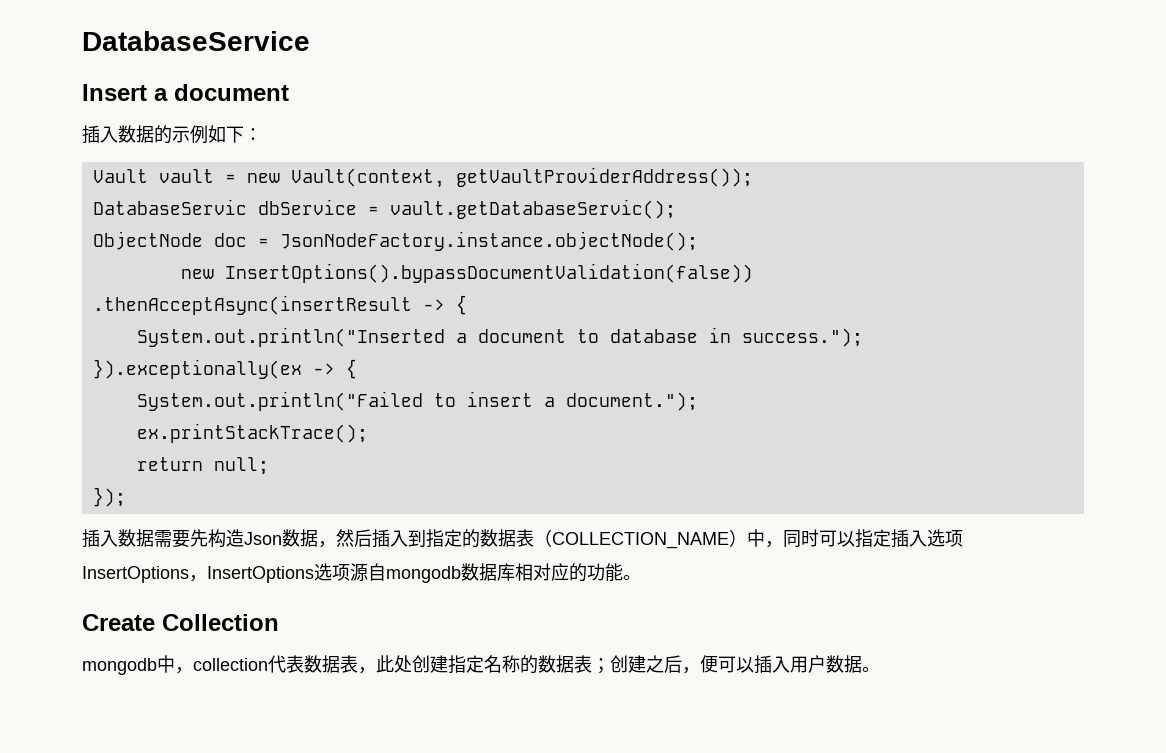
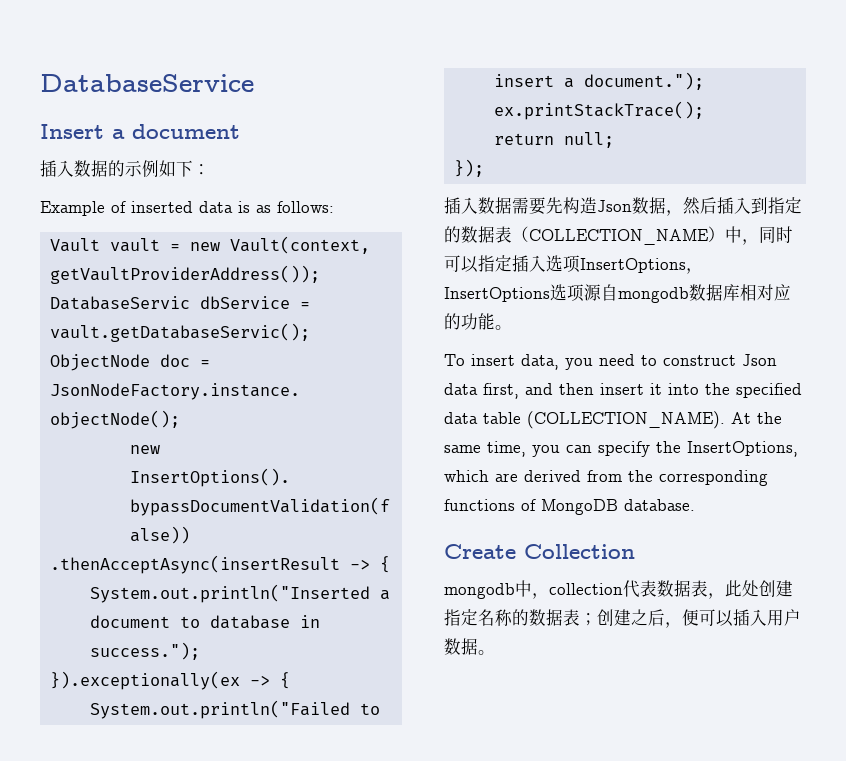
+ Example of inserted data is as follows:
+ To insert data, you need to construct Json data first, and then insert it into the specified data table (COLLECTION_NAME). At the same time, you can specify the InsertOptions, which are derived from the corresponding functions of MongoDB database.

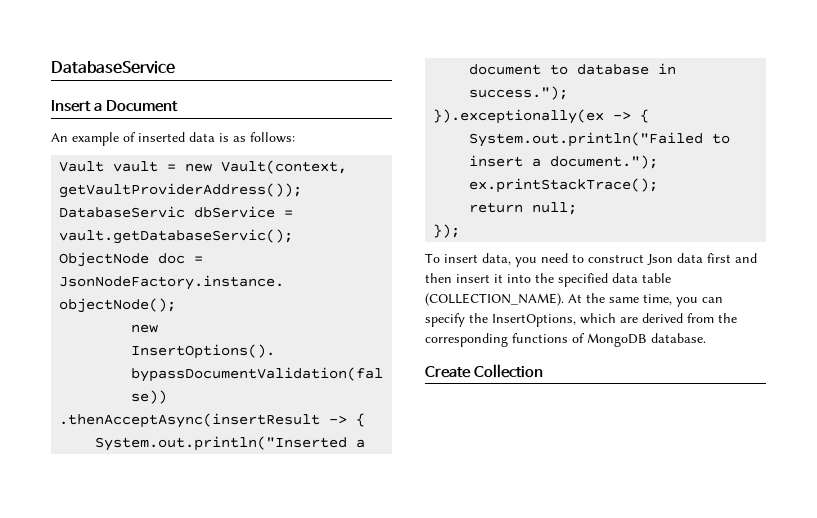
- Insert a document
- 插入数据的示例如下：
- Example of inserted data is as follows:
+ Insert a Document
+ An example of inserted data is as follows:
- 插入数据需要先构造Json数据，然后插入到指定的数据表（COLLECTION_NAME）中，同时可以指定插入选项InsertOptions，InsertOptions选项源自mongodb数据库相对应的功能。
- To insert data, you need to construct Json data first, and then insert it into the specified data table (COLLECTION_NAME).
+ To insert data, you need to construct Json data first and then insert it into the specified data table (COLLECTION_NAME).
- mongodb中，collection代表数据表，此处创建指定名称的数据表；创建之后，便可以插入用户数据。

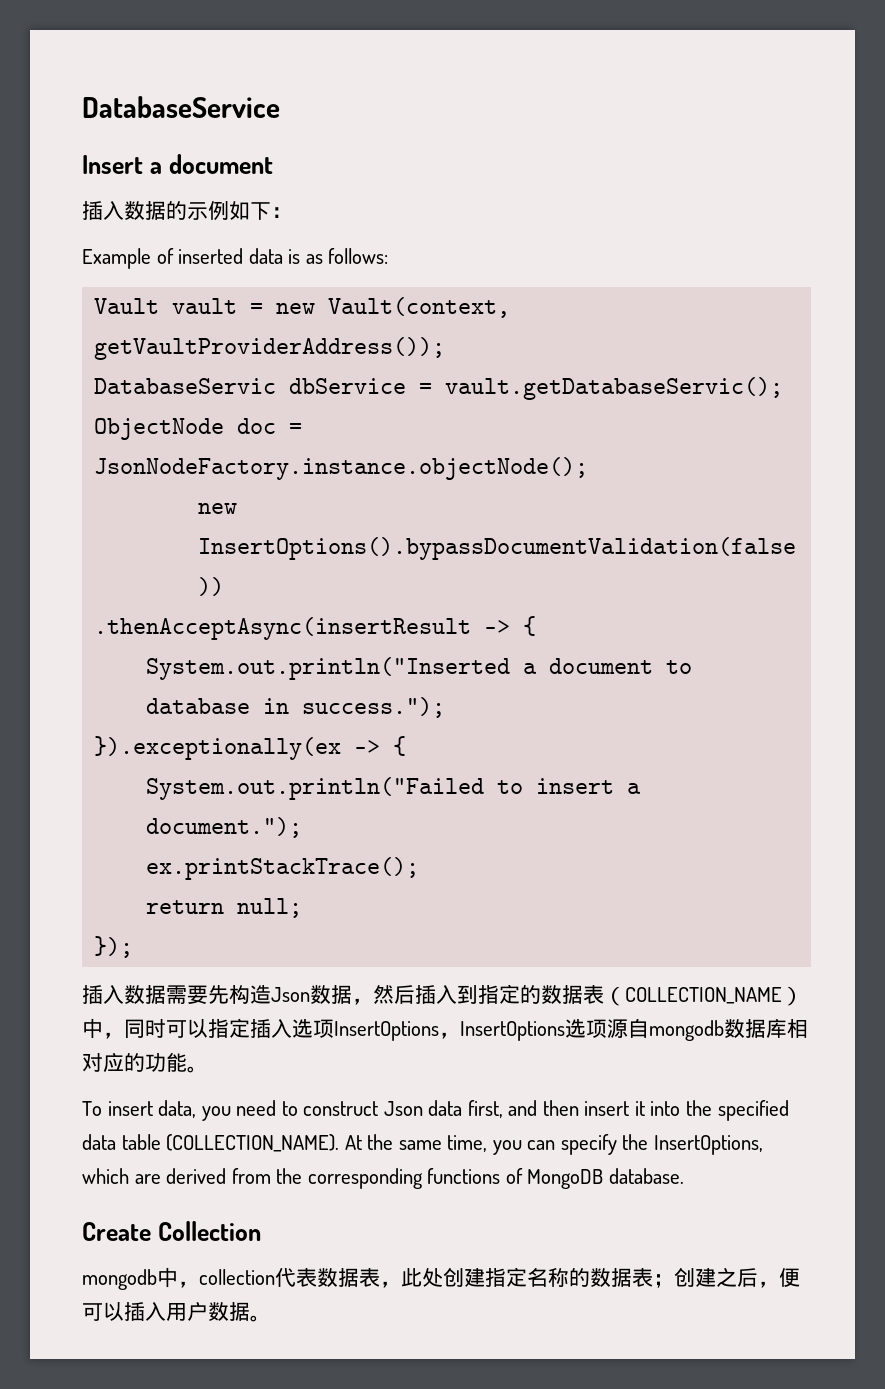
- Insert a Document
- An example of inserted data is as follows:
+ Insert a document
+ 插入数据的示例如下：
+ Example of inserted data is as follows:
+ 插入数据需要先构造Json数据，然后插入到指定的数据表（COLLECTION_NAME）中，同时可以指定插入选项InsertOptions，InsertOptions选项源自mongodb数据库相对应的功能。
- To insert data, you need to construct Json data first and then insert it into the specified data table (COLLECTION_NAME).
+ To insert data, you need to construct Json data first, and then insert it into the specified data table (COLLECTION_NAME).
+ mongodb中，collection代表数据表，此处创建指定名称的数据表；创建之后，便可以插入用户数据。

